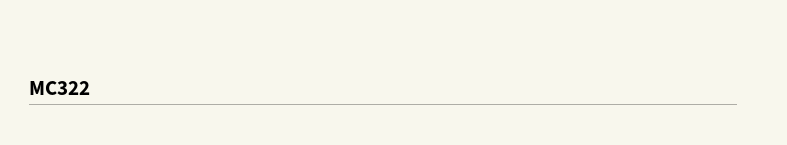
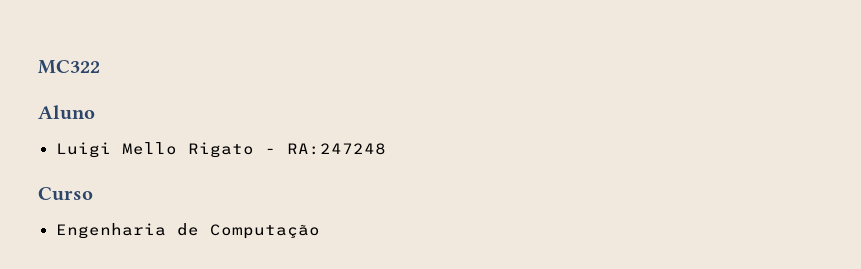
+ Aluno
+ Luigi Mello Rigato - RA:247248
+ Curso
+ Engenharia de Computação

